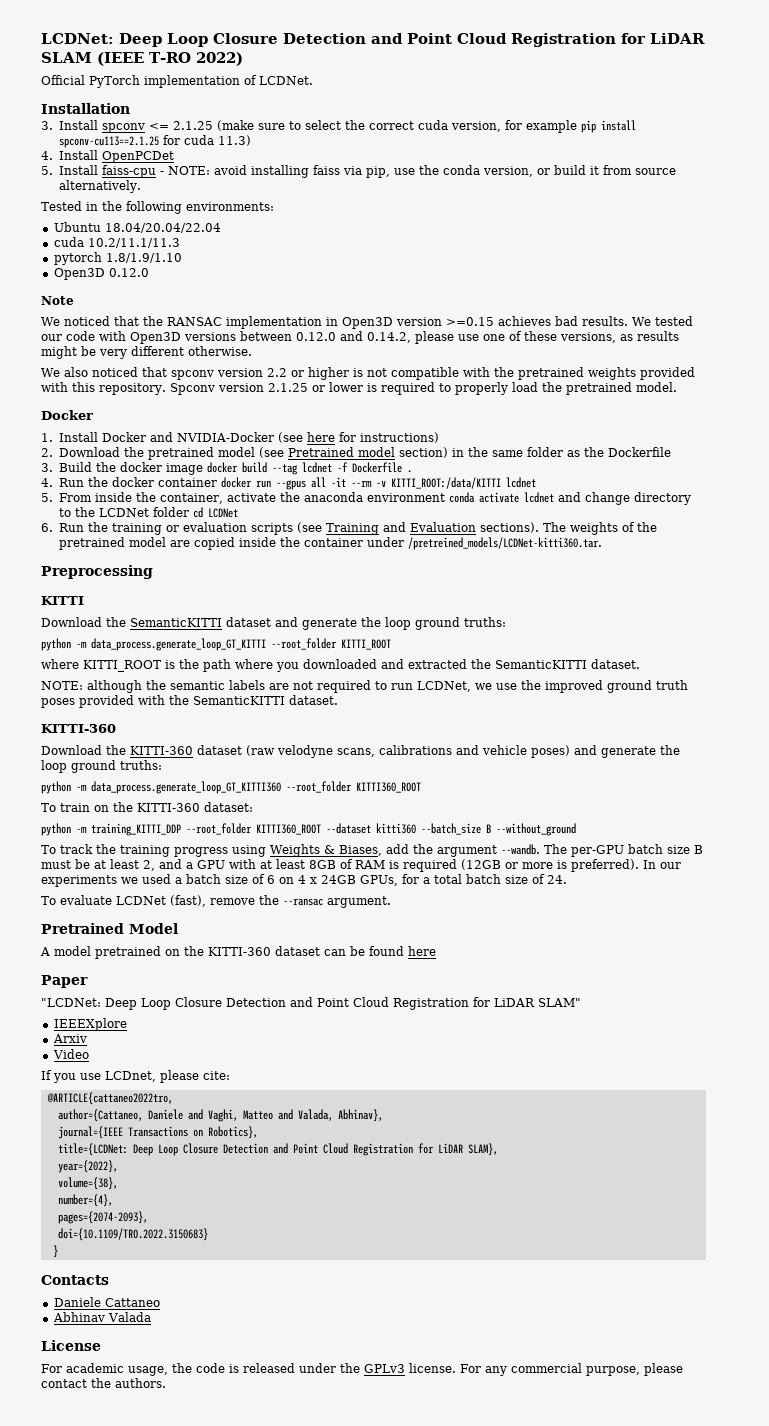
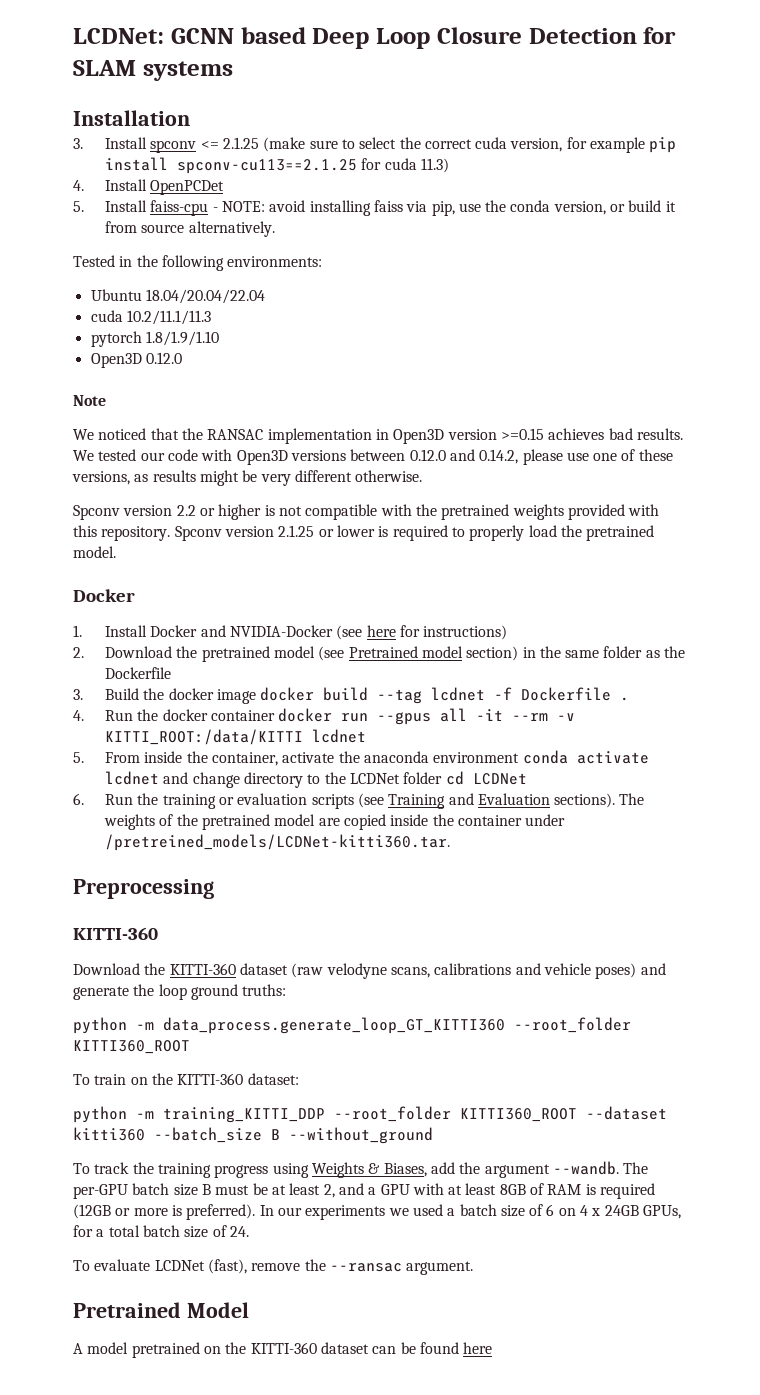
- LCDNet: Deep Loop Closure Detection and Point Cloud Registration for LiDAR SLAM (IEEE T-RO 2022)
- Official PyTorch implementation of LCDNet.
+ LCDNet: GCNN based Deep Loop Closure Detection for SLAM systems
- We also noticed that spconv version 2.2 or higher is not compatible with the pretrained weights provided with this repository.
+ Spconv version 2.2 or higher is not compatible with the pretrained weights provided with this repository.
- KITTI
- Download the SemanticKITTI dataset and generate the loop ground truths:
- python -m data_process.generate_loop_GT_KITTI --root_folder KITTI_ROOT
- where KITTI_ROOT is the path where you downloaded and extracted the SemanticKITTI dataset.
- NOTE: although the semantic labels are not required to run LCDNet, we use the improved ground truth poses provided with the SemanticKITTI dataset.
- Paper
- "LCDNet: Deep Loop Closure Detection and Point Cloud Registration for LiDAR SLAM"
- IEEEXplore
- Arxiv
- Video
- If you use LCDnet, please cite:
- @ARTICLE{cattaneo2022tro,
- author={Cattaneo, Daniele and Vaghi, Matteo and Valada, Abhinav},
- journal={IEEE Transactions on Robotics},
- title={LCDNet: Deep Loop Closure Detection and Point Cloud Registration for LiDAR SLAM},
- year={2022},
- volume={38},
- number={4},
- pages={2074-2093},
- doi={10.1109/TRO.2022.3150683}
- }
- Contacts
- Daniele Cattaneo
- Abhinav Valada
- License
- For academic usage, the code is released under the GPLv3 license. For any commercial purpose, please contact the authors.

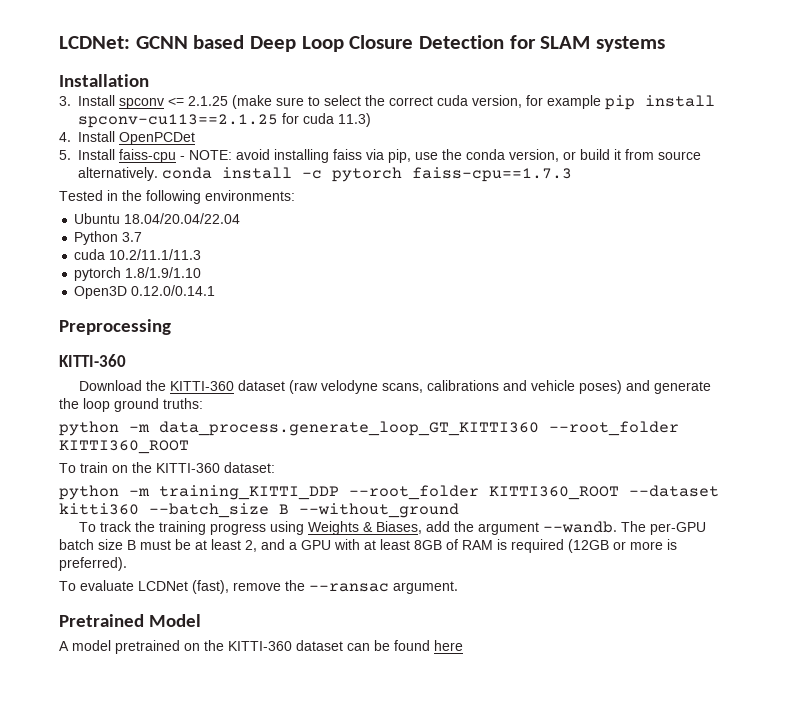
- 5. Install faiss-cpu - NOTE: avoid installing faiss via pip, use the conda version, or build it from source alternatively.
+ 5. Install faiss-cpu - NOTE: avoid installing faiss via pip, use the conda version, or build it from source alternatively. conda install -c pytorch faiss-cpu==1.7.3
+ Python 3.7
- Open3D 0.12.0
- Note
- We noticed that the RANSAC implementation in Open3D version >=0.15 achieves bad results. We tested our code with Open3D versions between 0.12.0 and 0.14.2, please use one of these versions, as results might be very different otherwise.
- Spconv version 2.2 or higher is not compatible with the pretrained weights provided with this repository. Spconv version 2.1.25 or lower is required to properly load the pretrained model.
- Docker
- 1. Install Docker and NVIDIA-Docker (see here for instructions)
- 2. Download the pretrained model (see Pretrained model section) in the same folder as the Dockerfile
- 3. Build the docker image docker build --tag lcdnet -f Dockerfile .
- 4. Run the docker container docker run --gpus all -it --rm -v KITTI_ROOT:/data/KITTI lcdnet
- 5. From inside the container, activate the anaconda environment conda activate lcdnet and change directory to the LCDNet folder cd LCDNet
- 6. Run the training or evaluation scripts (see Training and Evaluation sections). The weights of the pretrained model are copied inside the container under /pretreined_models/LCDNet-kitti360.tar.
+ Open3D 0.12.0/0.14.1
- In our experiments we used a batch size of 6 on 4 x 24GB GPUs, for a total batch size of 24.

